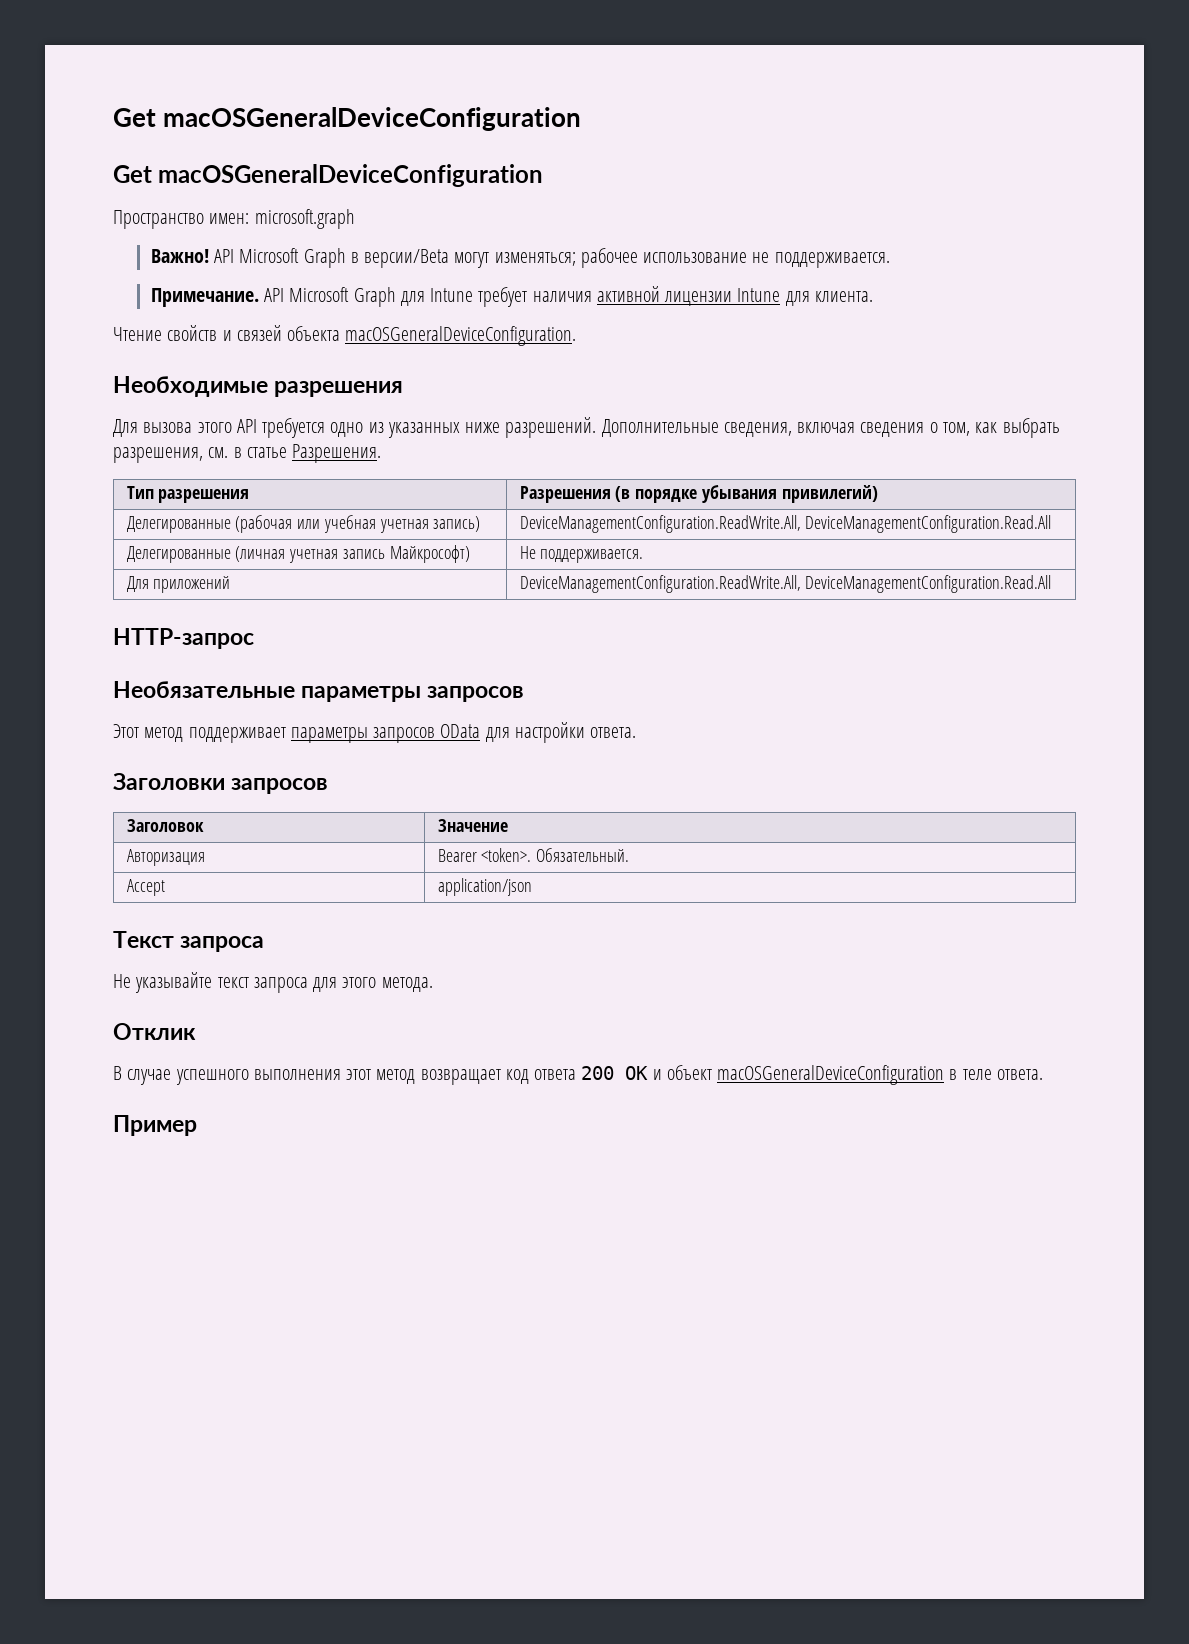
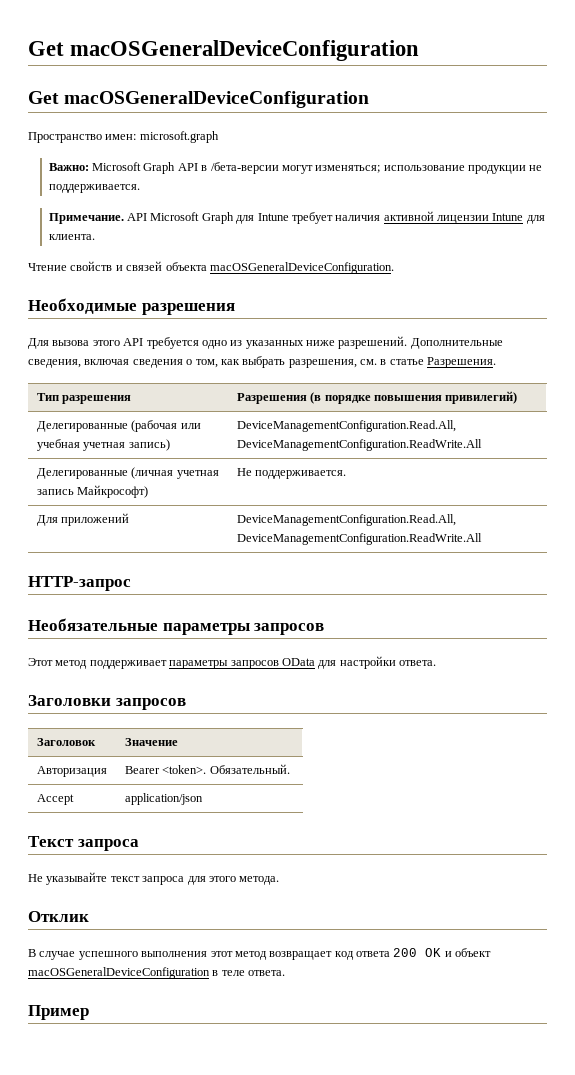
- Важно! API Microsoft Graph в версии/Beta могут изменяться; рабочее использование не поддерживается.
+ Важно: Microsoft Graph API в /бета-версии могут изменяться; использование продукции не поддерживается.
- Тип разрешения | Разрешения (в порядке убывания привилегий)
+ Тип разрешения | Разрешения (в порядке повышения привилегий)
- Делегированные (рабочая или учебная учетная запись) | DeviceManagementConfiguration.ReadWrite.All, DeviceManagementConfiguration.Read.All
+ Делегированные (рабочая или учебная учетная запись) | DeviceManagementConfiguration.Read.All, DeviceManagementConfiguration.ReadWrite.All
- Для приложений | DeviceManagementConfiguration.ReadWrite.All, DeviceManagementConfiguration.Read.All
+ Для приложений | DeviceManagementConfiguration.Read.All, DeviceManagementConfiguration.ReadWrite.All

